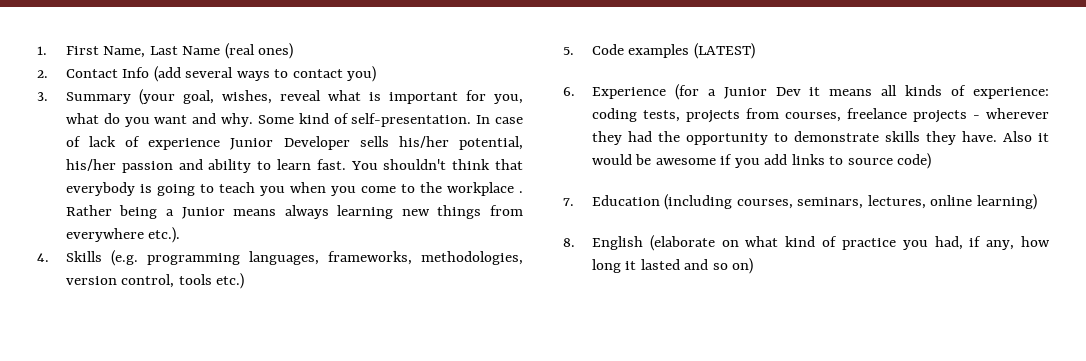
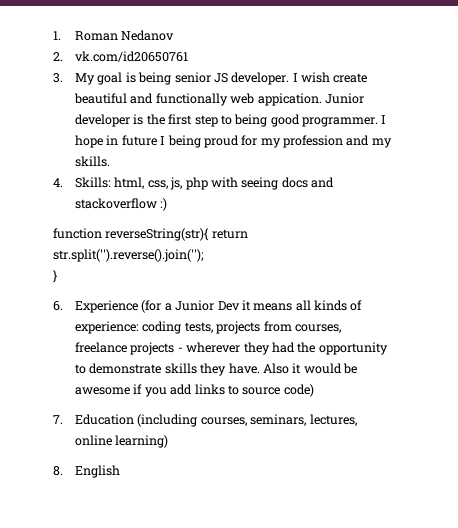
- 1. First Name, Last Name (real ones)
- 2. Contact Info (add several ways to contact you)
- 3. Summary (your goal, wishes, reveal what is important for you, what do you want and why. Some kind of self-presentation. In case of lack of experience Junior Developer sells his/her potential, his/her passion and ability to learn fast. You shouldn't think that everybody is going to teach you when you come to the workplace . Rather being a Junior means always learning new things from everywhere etc.).
- 4. Skills (e.g. programming languages, frameworks, methodologies, version control, tools etc.)
- 5. Code examples (LATEST)
+ 1. Roman Nedanov
+ 2. vk.com/id20650761
+ 3. My goal is being senior JS developer. I wish create beautiful and functionally web appication. Junior developer is the first step to being good programmer. I hope in future I being proud for my profession and my skills.
+ 4. Skills: html, css, js, php with seeing docs and stackoverflow :)
+ function reverseString(str){ return str.split('').reverse().join('');
+ }
- 8. English (elaborate on what kind of practice you had, if any, how long it lasted and so on)
+ 8. English

